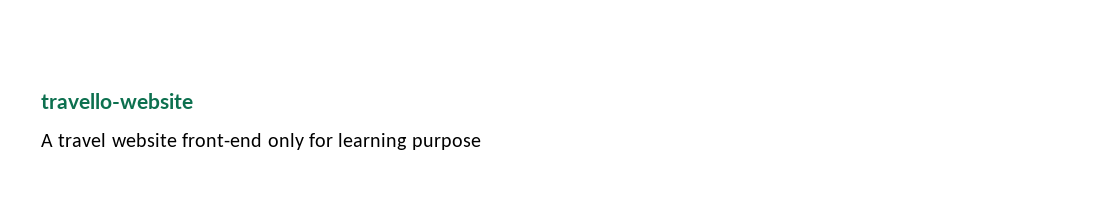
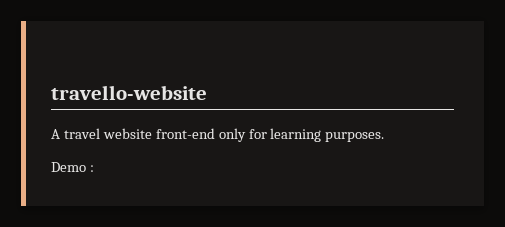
- A travel website front-end only for learning purpose
+ A travel website front-end only for learning purposes.
+ Demo :

